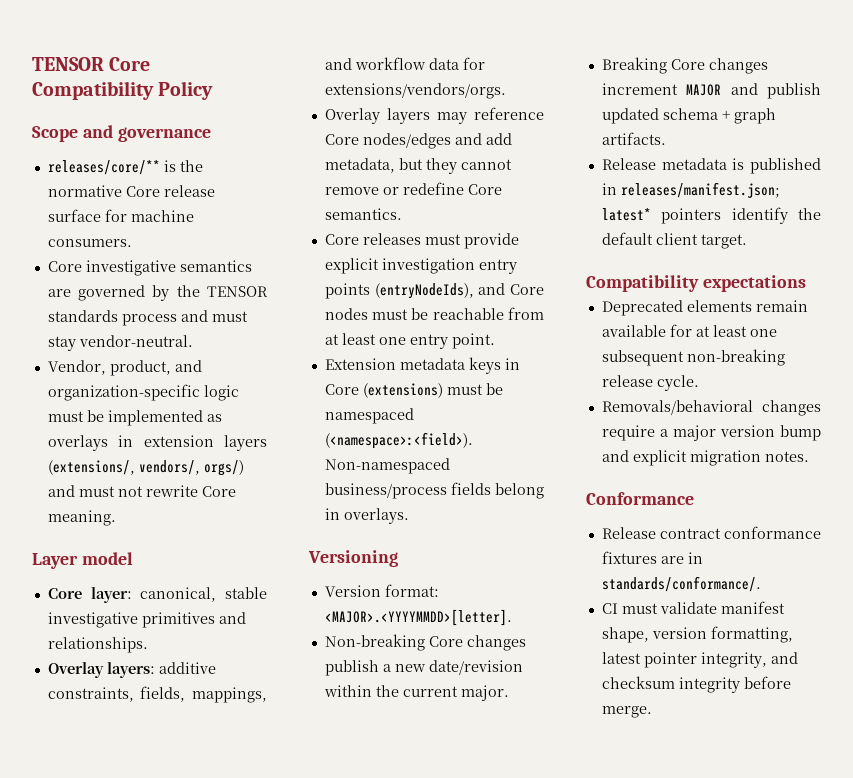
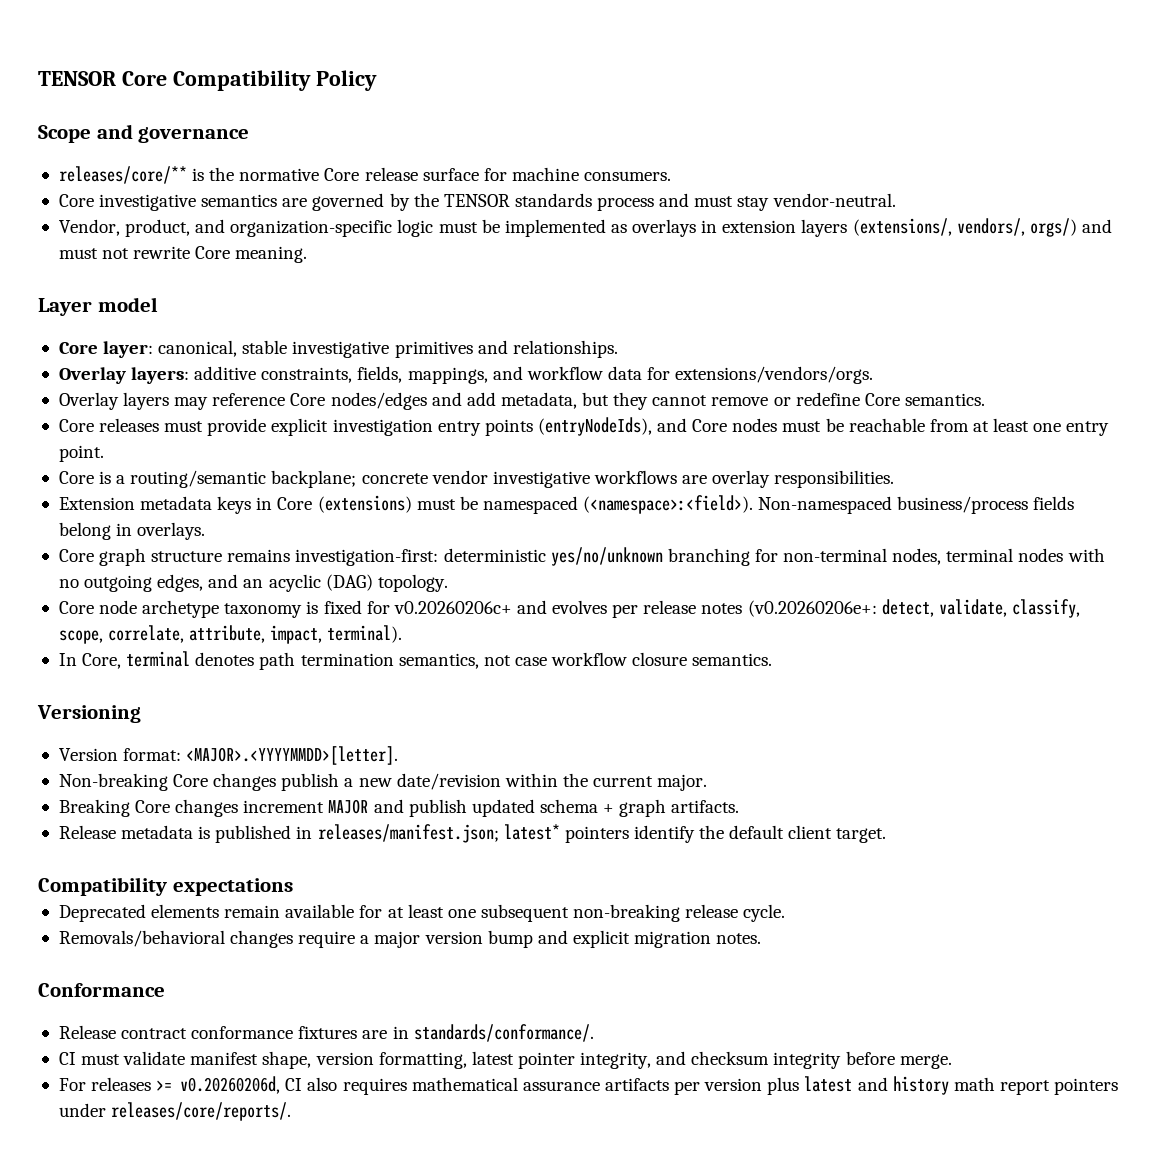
+ Core is a routing/semantic backplane; concrete vendor investigative workflows are overlay responsibilities.
+ Core graph structure remains investigation-first: deterministic yes/no/unknown branching for non-terminal nodes, terminal nodes with no outgoing edges, and an acyclic (DAG) topology.
+ Core node archetype taxonomy is fixed for v0.20260206c+ and evolves per release notes (v0.20260206e+: detect, validate, classify, scope, correlate, attribute, impact, terminal).
+ In Core, terminal denotes path termination semantics, not case workflow closure semantics.
+ For releases >= v0.20260206d, CI also requires mathematical assurance artifacts per version plus latest and history math report pointers under releases/core/reports/.

